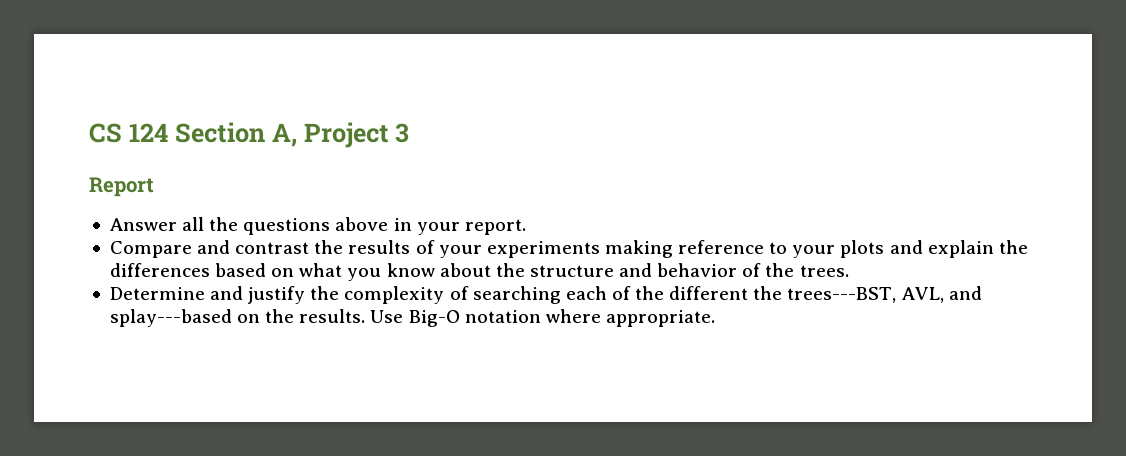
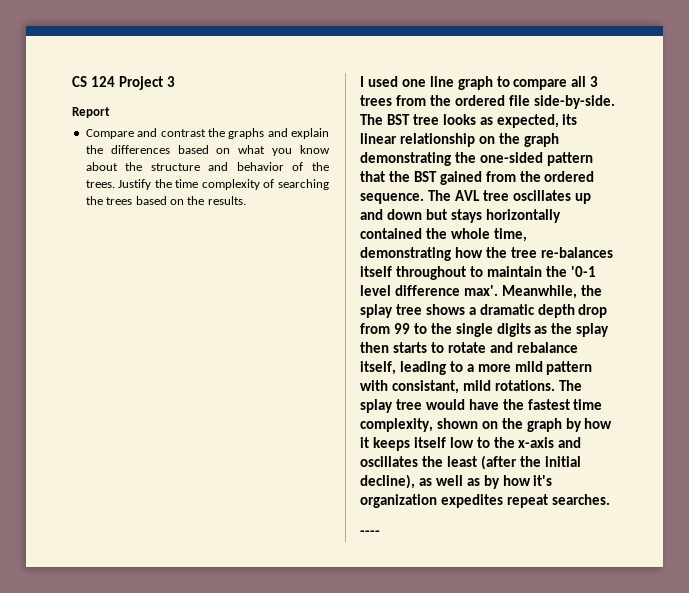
- CS 124 Section A, Project 3
+ CS 124 Project 3
- Answer all the questions above in your report.
- Compare and contrast the results of your experiments making reference to your plots and explain the differences based on what you know about the structure and behavior of the trees.
- Determine and justify the complexity of searching each of the different the trees---BST, AVL, and splay---based on the results. Use Big-O notation where appropriate.
+ Compare and contrast the graphs and explain the differences based on what you know about the structure and behavior of the trees. Justify the time complexity of searching the trees based on the results.
+ I used one line graph to compare all 3 trees from the ordered file side-by-side. The BST tree looks as expected, its linear relationship on the graph demonstrating the one-sided pattern that the BST gained from the ordered sequence. The AVL tree oscillates up and down but stays horizontally contained the whole time, demonstrating how the tree re-balances itself throughout to maintain the '0-1 level difference max'. Meanwhile, the splay tree shows a dramatic depth drop from 99 to the single digits as the splay then starts to rotate and rebalance itself, leading to a more mild pattern with consistant, mild rotations. The splay tree would have the fastest time complexity, shown on the graph by how it keeps itself low to the x-axis and oscillates the least (after the initial decline), as well as by how it's organization expedites repeat searches.
+ ----

